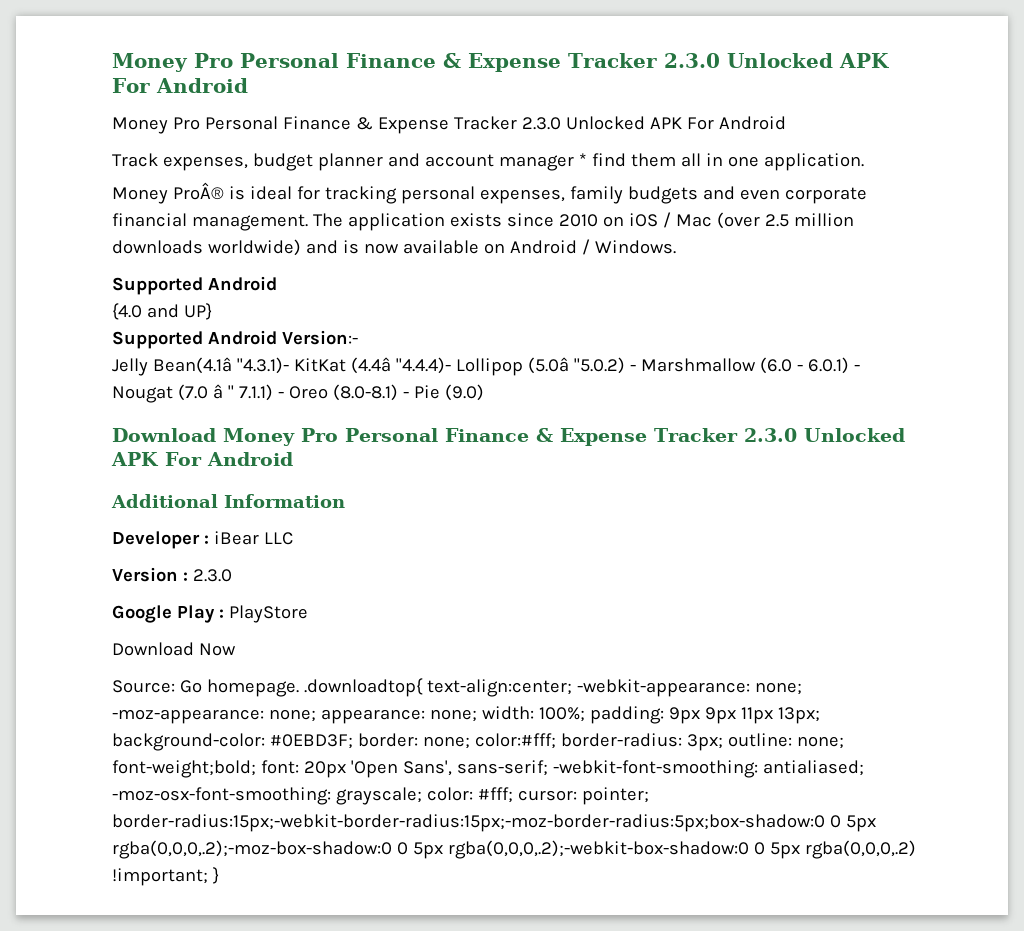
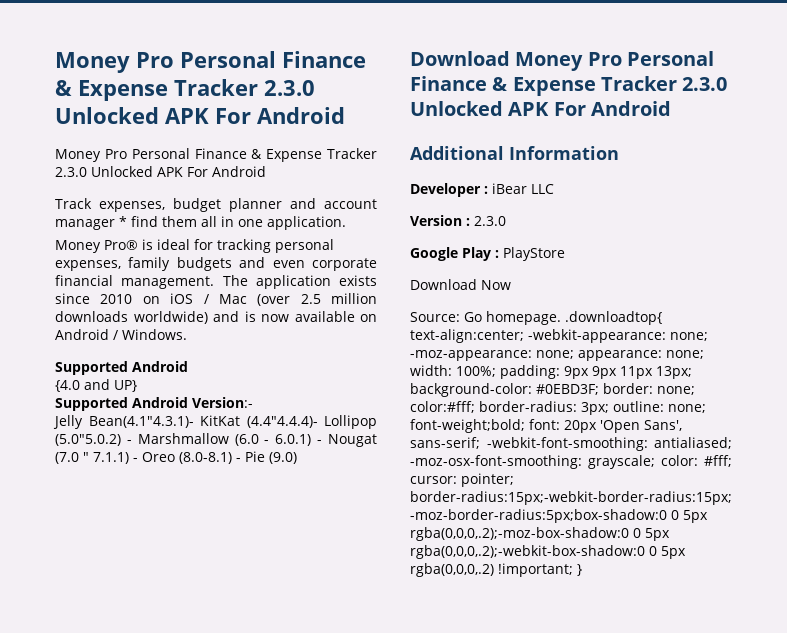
- Money ProÂ® is ideal for tracking personal expenses, family budgets and even corporate financial management.
+ Money Pro® is ideal for tracking personal expenses, family budgets and even corporate financial management.
- Jelly Bean(4.1â "4.3.1)- KitKat (4.4â "4.4.4)- Lollipop (5.0â "5.0.2) - Marshmallow (6.0 - 6.0.1) - Nougat (7.0 â " 7.1.1) - Oreo (8.0-8.1) - Pie (9.0)
+ Jelly Bean(4.1"4.3.1)- KitKat (4.4"4.4.4)- Lollipop (5.0"5.0.2) - Marshmallow (6.0 - 6.0.1) - Nougat (7.0 " 7.1.1) - Oreo (8.0-8.1) - Pie (9.0)

